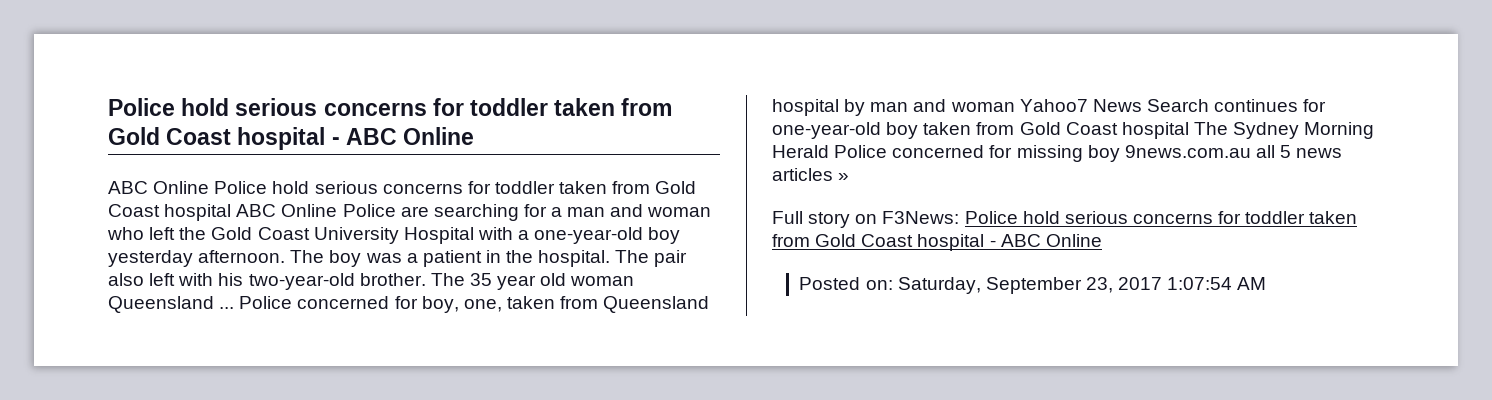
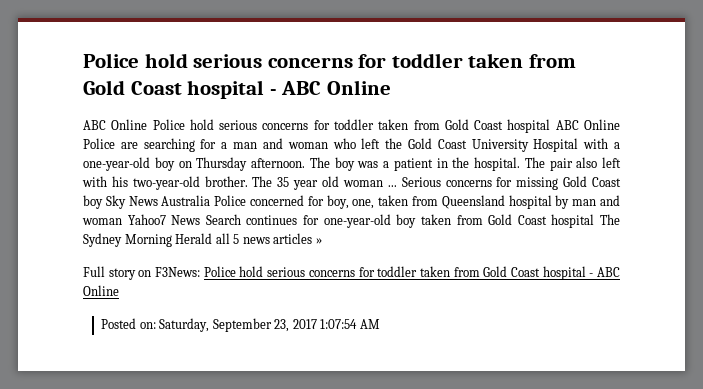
- ABC Online Police hold serious concerns for toddler taken from Gold Coast hospital ABC Online Police are searching for a man and woman who left the Gold Coast University Hospital with a one-year-old boy yesterday afternoon.
+ ABC Online Police hold serious concerns for toddler taken from Gold Coast hospital ABC Online Police are searching for a man and woman who left the Gold Coast University Hospital with a one-year-old boy on Thursday afternoon.
- The 35 year old woman Queensland ... Police concerned for boy, one, taken from Queensland hospital by man and woman Yahoo7 News Search continues for one-year-old boy taken from Gold Coast hospital The Sydney Morning Herald Police concerned for missing boy 9news.com.au all 5 news articles »
+ The 35 year old woman ... Serious concerns for missing Gold Coast boy Sky News Australia Police concerned for boy, one, taken from Queensland hospital by man and woman Yahoo7 News Search continues for one-year-old boy taken from Gold Coast hospital The Sydney Morning Herald all 5 news articles »

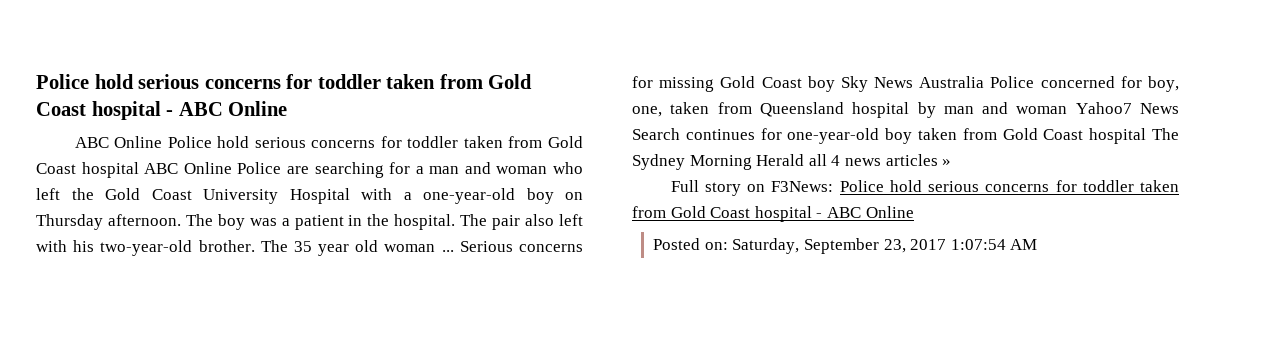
- Serious concerns for missing Gold Coast boy Sky News Australia Police concerned for boy, one, taken from Queensland hospital by man and woman Yahoo7 News Search continues for one-year-old boy taken from Gold Coast hospital The Sydney Morning Herald all 5 news articles »
+ Serious concerns for missing Gold Coast boy Sky News Australia Police concerned for boy, one, taken from Queensland hospital by man and woman Yahoo7 News Search continues for one-year-old boy taken from Gold Coast hospital The Sydney Morning Herald all 4 news articles »

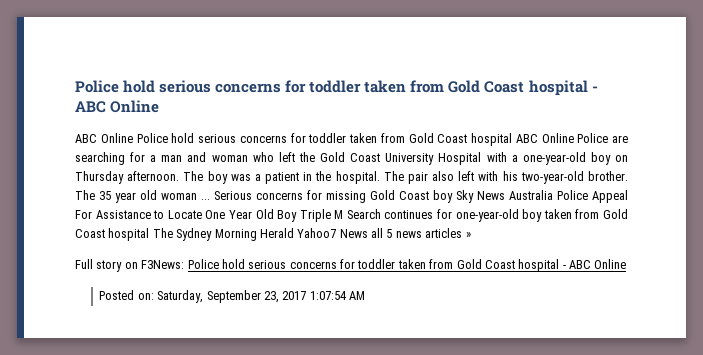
- Serious concerns for missing Gold Coast boy Sky News Australia Police concerned for boy, one, taken from Queensland hospital by man and woman Yahoo7 News Search continues for one-year-old boy taken from Gold Coast hospital The Sydney Morning Herald all 4 news articles »
+ Serious concerns for missing Gold Coast boy Sky News Australia Police Appeal For Assistance to Locate One Year Old Boy Triple M Search continues for one-year-old boy taken from Gold Coast hospital The Sydney Morning Herald Yahoo7 News all 5 news articles »

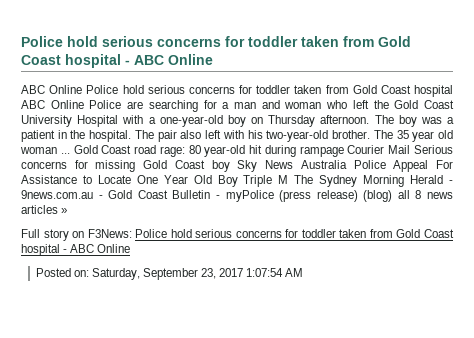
- Serious concerns for missing Gold Coast boy Sky News Australia Police Appeal For Assistance to Locate One Year Old Boy Triple M Search continues for one-year-old boy taken from Gold Coast hospital The Sydney Morning Herald Yahoo7 News all 5 news articles »
+ Gold Coast road rage: 80 year-old hit during rampage Courier Mail Serious concerns for missing Gold Coast boy Sky News Australia Police Appeal For Assistance to Locate One Year Old Boy Triple M The Sydney Morning Herald - 9news.com.au - Gold Coast Bulletin - myPolice (press release) (blog) all 8 news articles »

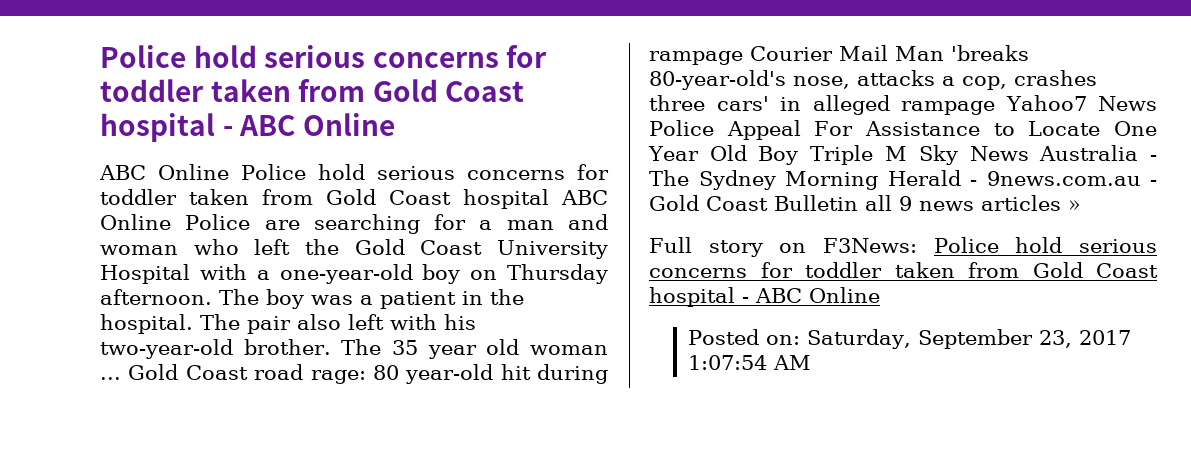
- Gold Coast road rage: 80 year-old hit during rampage Courier Mail Serious concerns for missing Gold Coast boy Sky News Australia Police Appeal For Assistance to Locate One Year Old Boy Triple M The Sydney Morning Herald - 9news.com.au - Gold Coast Bulletin - myPolice (press release) (blog) all 8 news articles »
+ Gold Coast road rage: 80 year-old hit during rampage Courier Mail Man 'breaks 80-year-old's nose, attacks a cop, crashes three cars' in alleged rampage Yahoo7 News Police Appeal For Assistance to Locate One Year Old Boy Triple M Sky News Australia - The Sydney Morning Herald - 9news.com.au - Gold Coast Bulletin all 9 news articles »

